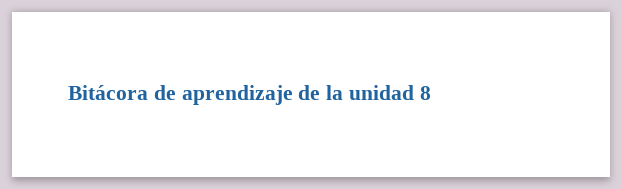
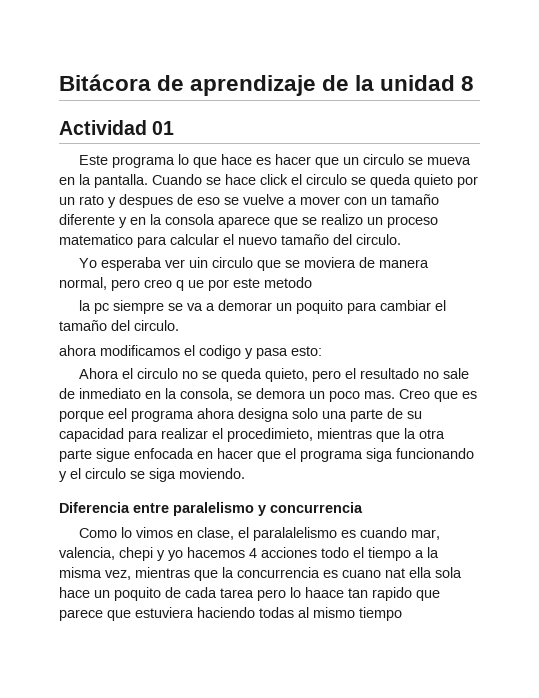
+ Actividad 01
+ Este programa lo que hace es hacer que un circulo se mueva en la pantalla. Cuando se hace click el circulo se queda quieto por un rato y despues de eso se vuelve a mover con un tamaño diferente y en la consola aparece que se realizo un proceso matematico para calcular el nuevo tamaño del circulo.
+ Yo esperaba ver uin circulo que se moviera de manera normal, pero creo q ue por este metodo
+ la pc siempre se va a demorar un poquito para cambiar el tamaño del circulo.
+ ahora modificamos el codigo y pasa esto:
+ Ahora el circulo no se queda quieto, pero el resultado no sale de inmediato en la consola, se demora un poco mas. Creo que es porque eel programa ahora designa solo una parte de su capacidad para realizar el procedimieto, mientras que la otra parte sigue enfocada en hacer que el programa siga funcionando y el circulo se siga moviendo.
+ Diferencia entre paralelismo y concurrencia
+ Como lo vimos en clase, el paralalelismo es cuando mar, valencia, chepi y yo hacemos 4 acciones todo el tiempo a la misma vez, mientras que la concurrencia es cuano nat ella sola hace un poquito de cada tarea pero lo haace tan rapido que parece que estuviera haciendo todas al mismo tiempo

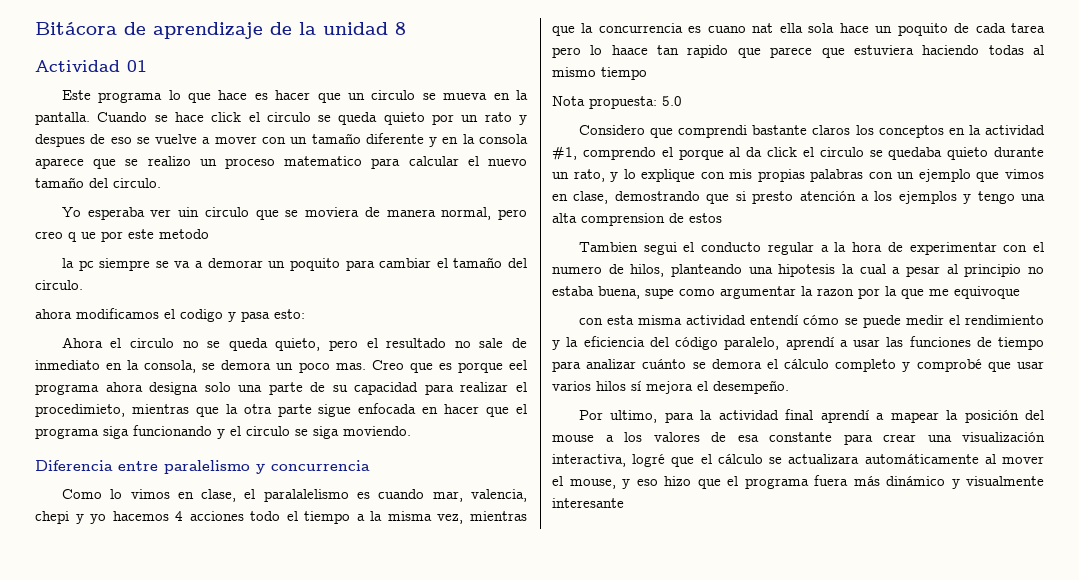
+ Nota propuesta: 5.0
+ Considero que comprendi bastante claros los conceptos en la actividad #1, comprendo el porque al da click el circulo se quedaba quieto durante un rato, y lo explique con mis propias palabras con un ejemplo que vimos en clase, demostrando que si presto atención a los ejemplos y tengo una alta comprension de estos
+ Tambien segui el conducto regular a la hora de experimentar con el numero de hilos, planteando una hipotesis la cual a pesar al principio no estaba buena, supe como argumentar la razon por la que me equivoque
+ con esta misma actividad entendí cómo se puede medir el rendimiento y la eficiencia del código paralelo, aprendí a usar las funciones de tiempo para analizar cuánto se demora el cálculo completo y comprobé que usar varios hilos sí mejora el desempeño.
+ Por ultimo, para la actividad final aprendí a mapear la posición del mouse a los valores de esa constante para crear una visualización interactiva, logré que el cálculo se actualizara automáticamente al mover el mouse, y eso hizo que el programa fuera más dinámico y visualmente interesante

